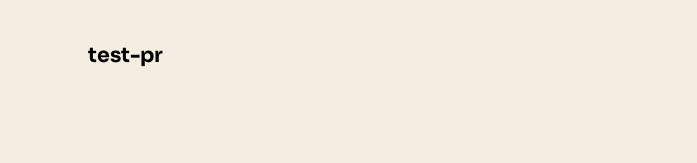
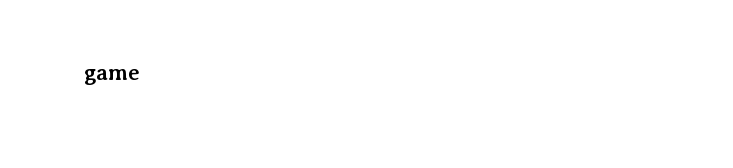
- test-pr
+ game

